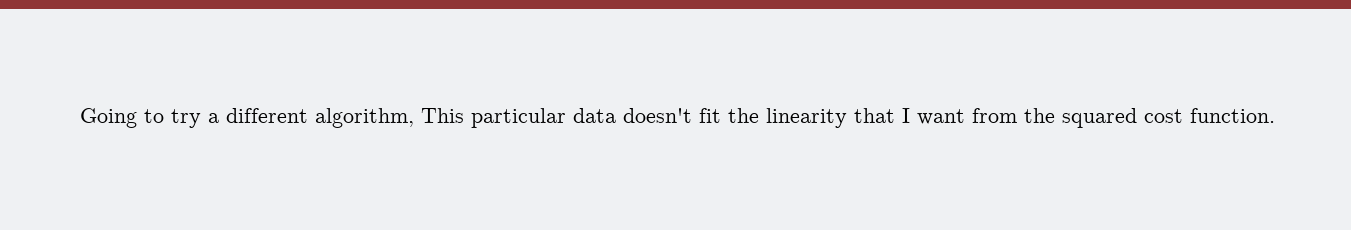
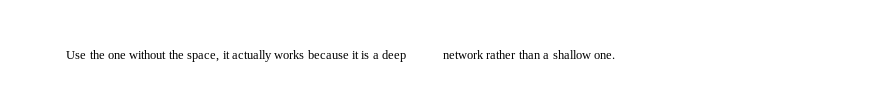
- Going to try a different algorithm, This particular data doesn't fit the linearity that I want from the squared cost function.
+ Use the one without the space, it actually works because it is a deep network rather than a shallow one.

